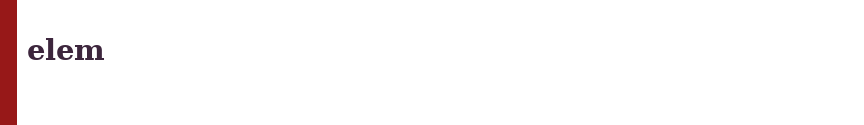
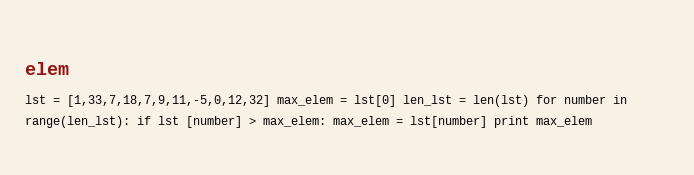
+ lst = [1,33,7,18,7,9,11,-5,0,12,32] max_elem = lst[0] len_lst = len(lst) for number in range(len_lst): if lst [number] > max_elem: max_elem = lst[number] print max_elem

